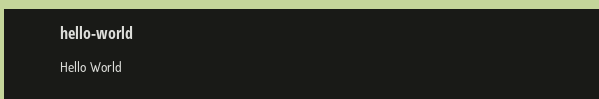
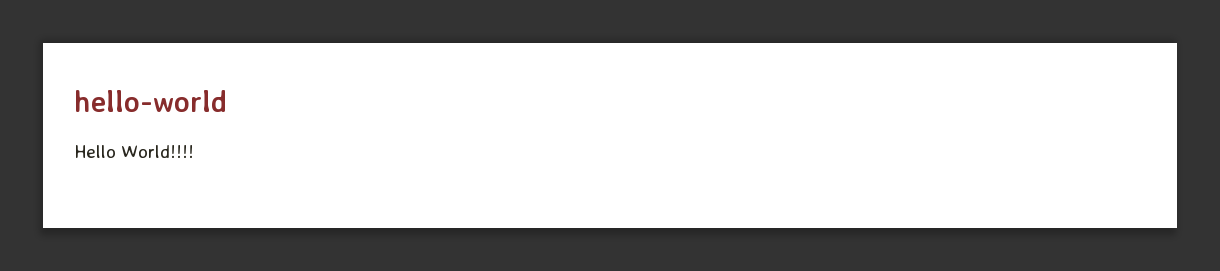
- Hello World
+ Hello World!!!!

